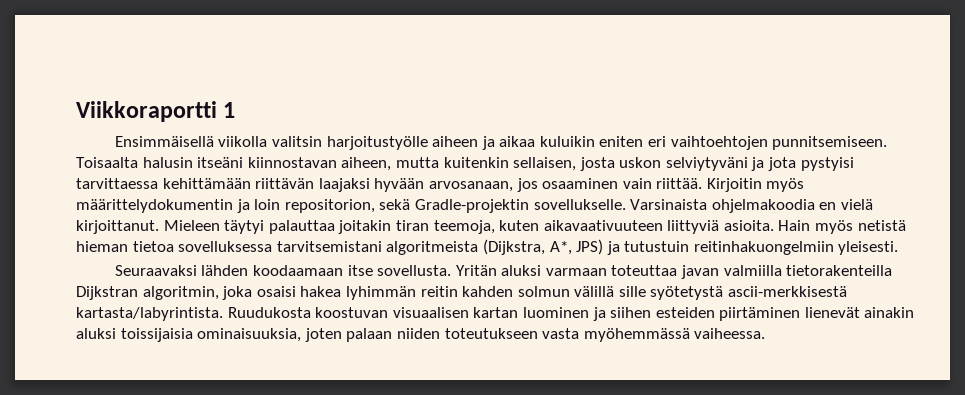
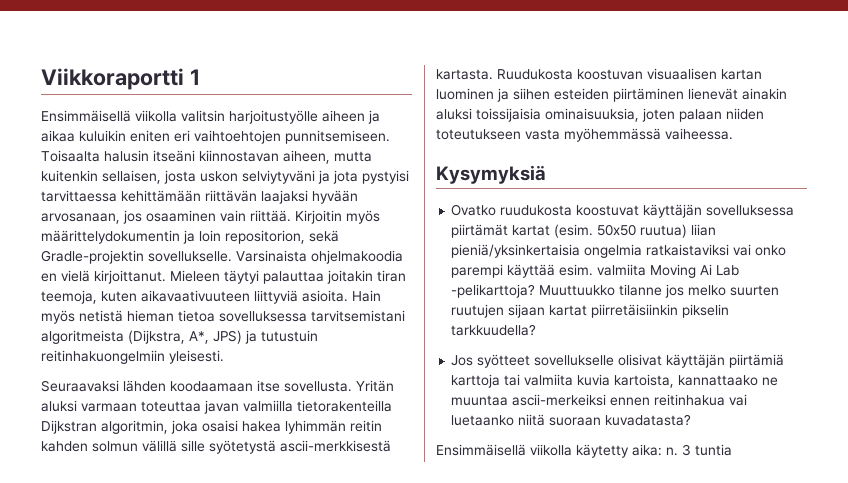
- Yritän aluksi varmaan toteuttaa javan valmiilla tietorakenteilla Dijkstran algoritmin, joka osaisi hakea lyhimmän reitin kahden solmun välillä sille syötetystä ascii-merkkisestä kartasta/labyrintista.
+ Yritän aluksi varmaan toteuttaa javan valmiilla tietorakenteilla Dijkstran algoritmin, joka osaisi hakea lyhimmän reitin kahden solmun välillä sille syötetystä ascii-merkkisestä kartasta.
+ Kysymyksiä
+ Ovatko ruudukosta koostuvat käyttäjän sovelluksessa piirtämät kartat (esim. 50x50 ruutua) liian pieniä/yksinkertaisia ongelmia ratkaistaviksi vai onko parempi käyttää esim. valmiita Moving Ai Lab -pelikarttoja? Muuttuukko tilanne jos melko suurten ruutujen sijaan kartat piirretäisiinkin pikselin tarkkuudella?
+ Jos syötteet sovellukselle olisivat käyttäjän piirtämiä karttoja tai valmiita kuvia kartoista, kannattaako ne muuntaa ascii-merkeiksi ennen reitinhakua vai luetaanko niitä suoraan kuvadatasta?
+ Ensimmäisellä viikolla käytetty aika: n. 3 tuntia

